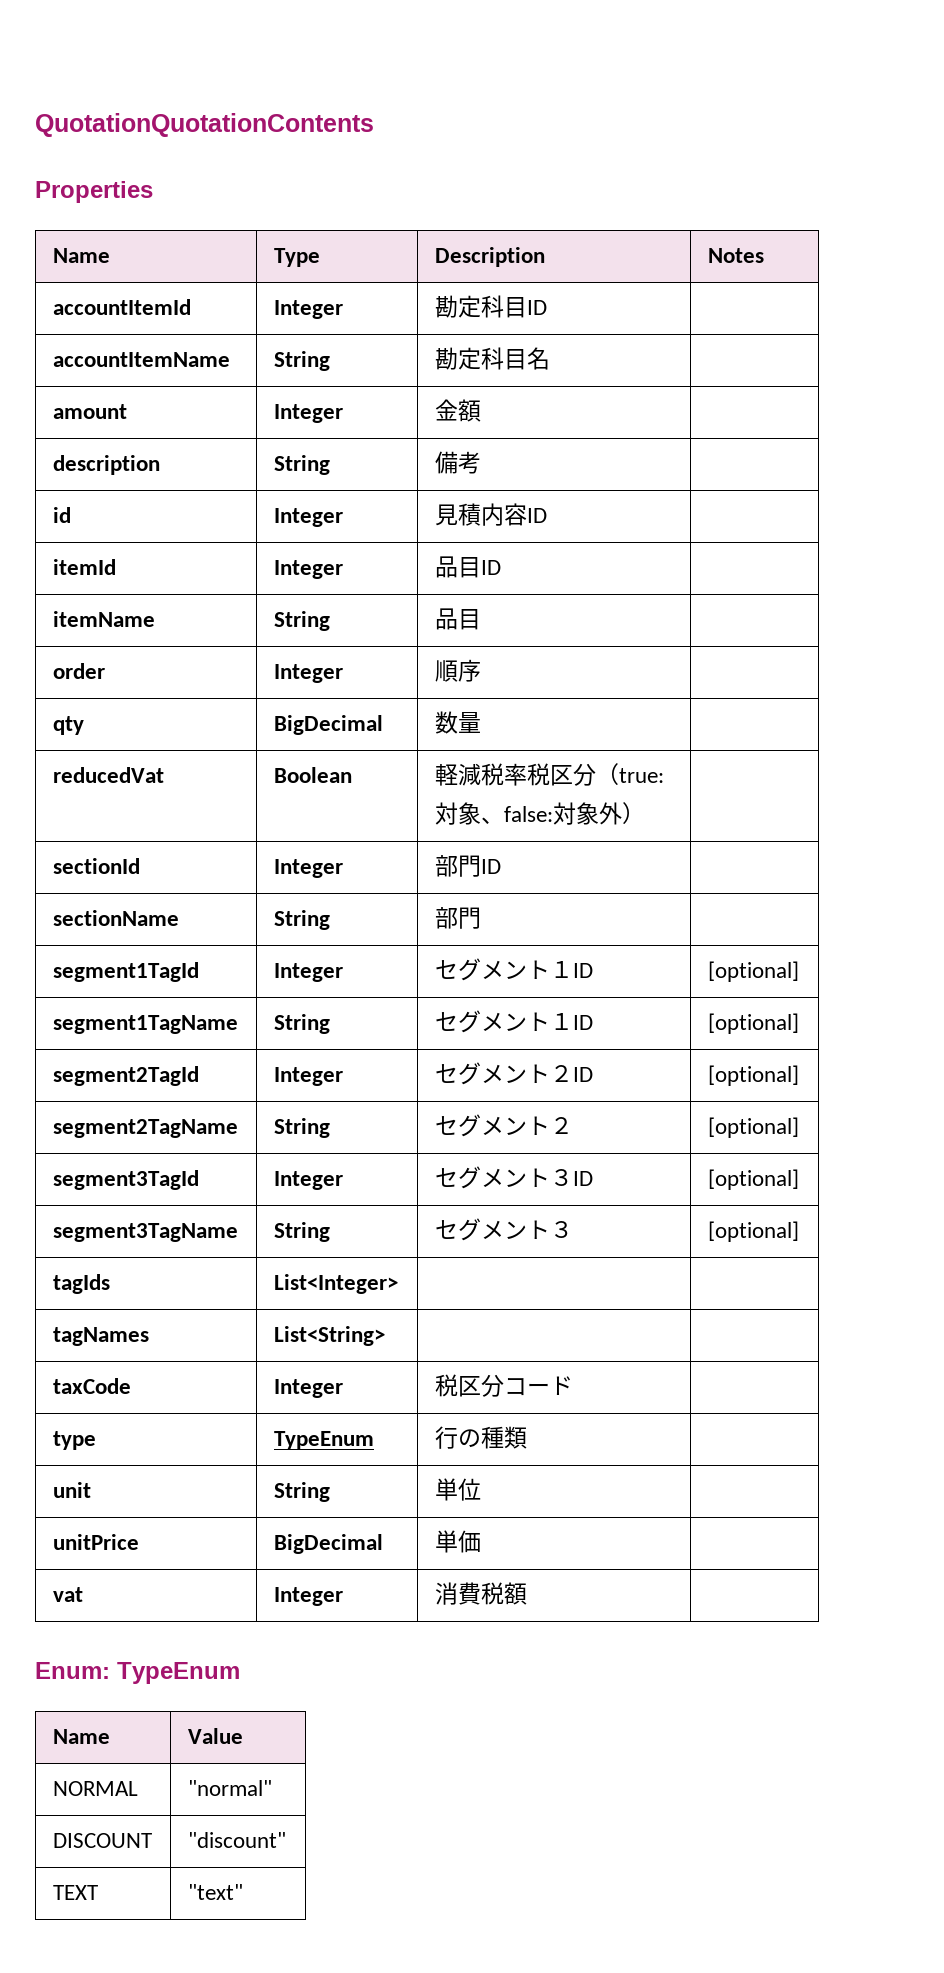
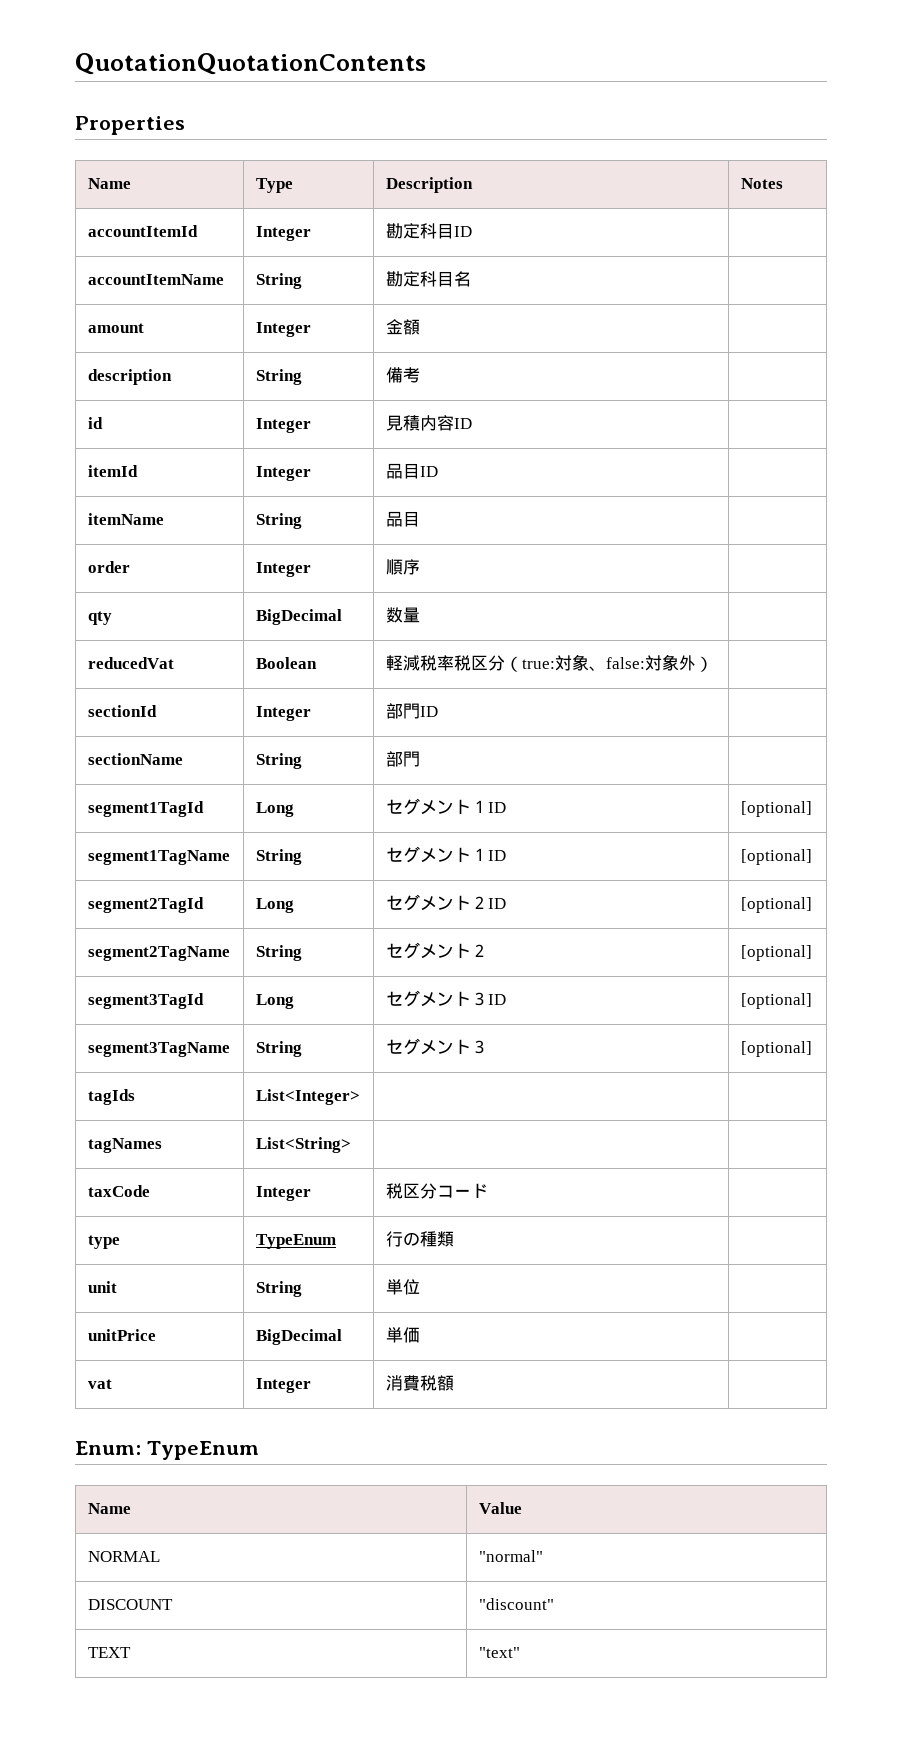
- segment1TagId | Integer | セグメント１ID | [optional]
+ segment1TagId | Long | セグメント１ID | [optional]
- segment2TagId | Integer | セグメント２ID | [optional]
+ segment2TagId | Long | セグメント２ID | [optional]
- segment3TagId | Integer | セグメント３ID | [optional]
+ segment3TagId | Long | セグメント３ID | [optional]

